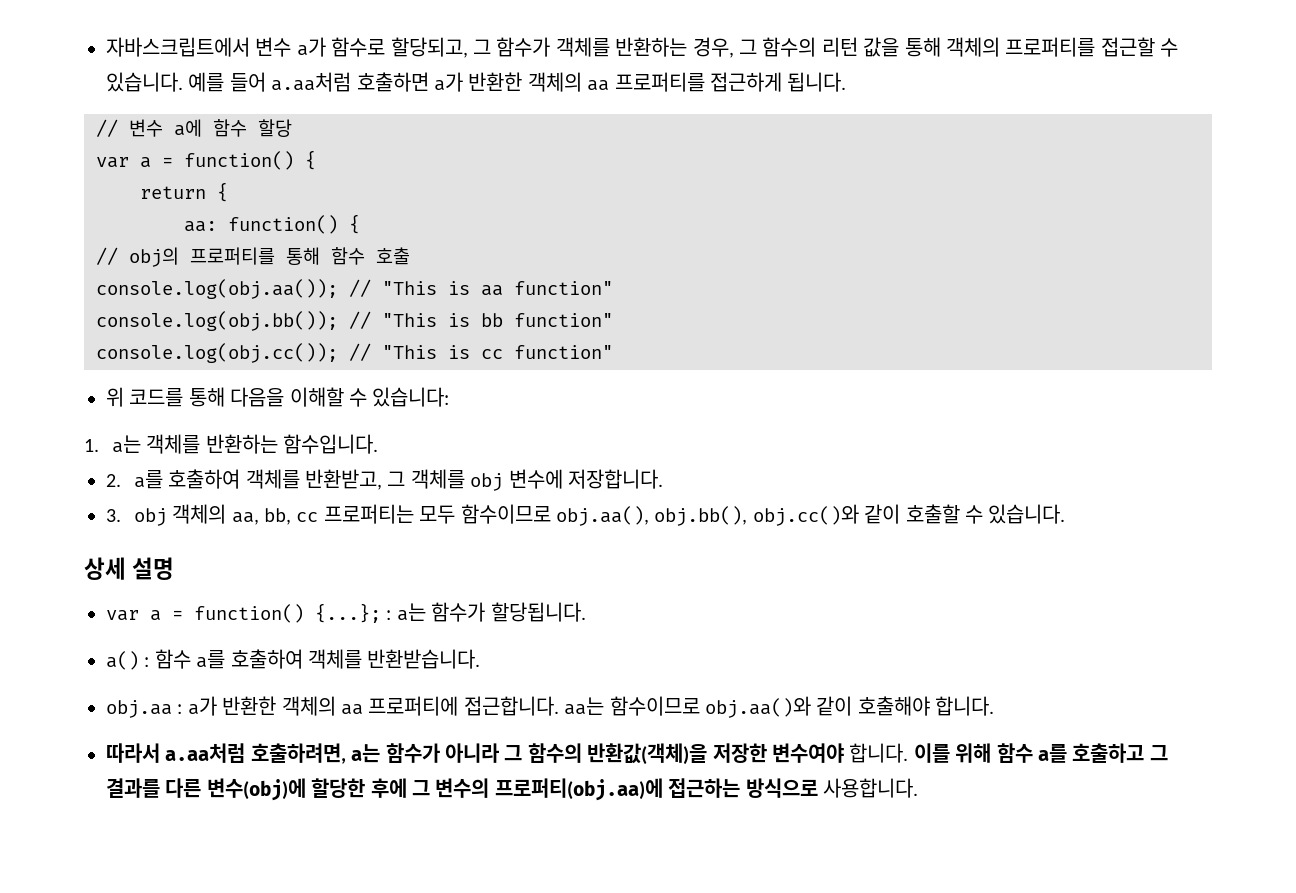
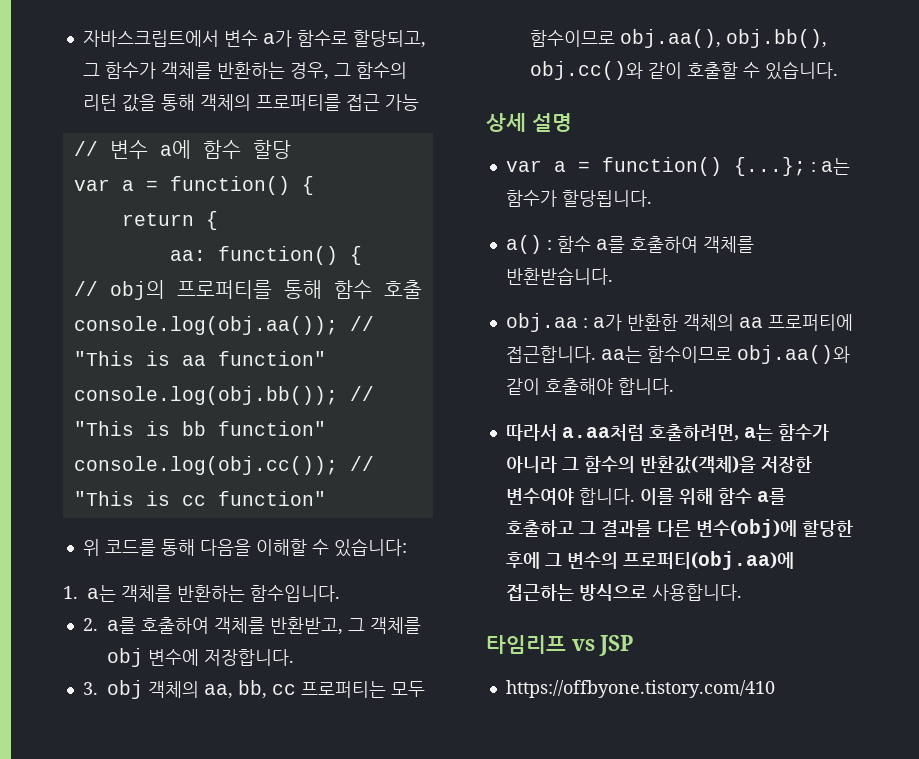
- 자바스크립트에서 변수 a가 함수로 할당되고, 그 함수가 객체를 반환하는 경우, 그 함수의 리턴 값을 통해 객체의 프로퍼티를 접근할 수 있습니다. 예를 들어 a.aa처럼 호출하면 a가 반환한 객체의 aa 프로퍼티를 접근하게 됩니다.
+ 자바스크립트에서 변수 a가 함수로 할당되고, 그 함수가 객체를 반환하는 경우, 그 함수의 리턴 값을 통해 객체의 프로퍼티를 접근 가능
+ 타임리프 vs JSP
+ https://offbyone.tistory.com/410

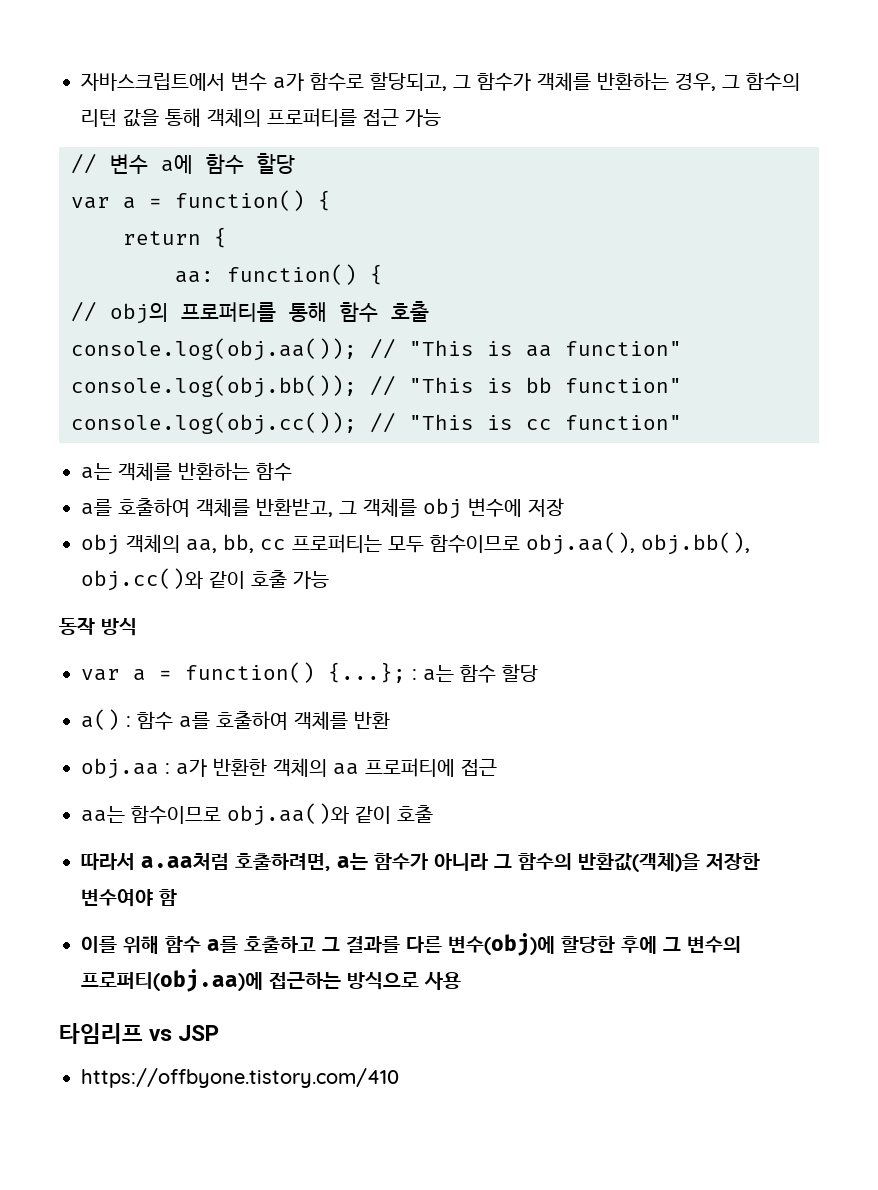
- 위 코드를 통해 다음을 이해할 수 있습니다:
- 1. a는 객체를 반환하는 함수입니다.
- 2. a를 호출하여 객체를 반환받고, 그 객체를 obj 변수에 저장합니다.
- 3. obj 객체의 aa, bb, cc 프로퍼티는 모두 함수이므로 obj.aa(), obj.bb(), obj.cc()와 같이 호출할 수 있습니다.
- 상세 설명
+ a는 객체를 반환하는 함수
+ a를 호출하여 객체를 반환받고, 그 객체를 obj 변수에 저장
+ obj 객체의 aa, bb, cc 프로퍼티는 모두 함수이므로 obj.aa(), obj.bb(), obj.cc()와 같이 호출 가능
+ 동작 방식
- var a = function() {...}; : a는 함수가 할당됩니다.
+ var a = function() {...}; : a는 함수 할당
- a() : 함수 a를 호출하여 객체를 반환받습니다.
+ a() : 함수 a를 호출하여 객체를 반환
- obj.aa : a가 반환한 객체의 aa 프로퍼티에 접근합니다. aa는 함수이므로 obj.aa()와 같이 호출해야 합니다.
+ obj.aa : a가 반환한 객체의 aa 프로퍼티에 접근
+ aa는 함수이므로 obj.aa()와 같이 호출
- 따라서 a.aa처럼 호출하려면, a는 함수가 아니라 그 함수의 반환값(객체)을 저장한 변수여야 합니다. 이를 위해 함수 a를 호출하고 그 결과를 다른 변수(obj)에 할당한 후에 그 변수의 프로퍼티(obj.aa)에 접근하는 방식으로 사용합니다.
+ 따라서 a.aa처럼 호출하려면, a는 함수가 아니라 그 함수의 반환값(객체)을 저장한 변수여야 함
+ 이를 위해 함수 a를 호출하고 그 결과를 다른 변수(obj)에 할당한 후에 그 변수의 프로퍼티(obj.aa)에 접근하는 방식으로 사용

